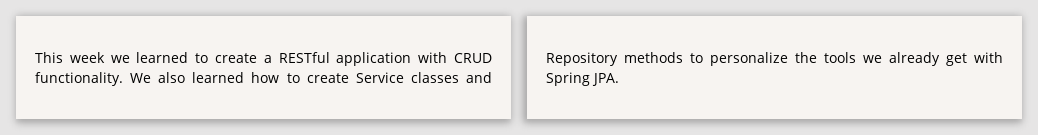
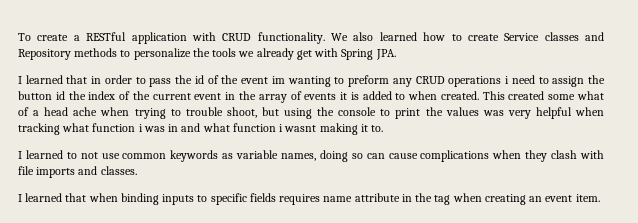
- This week we learned to create a RESTful application with CRUD functionality.
+ To create a RESTful application with CRUD functionality.
+ I learned that in order to pass the id of the event im wanting to preform any CRUD operations i need to assign the button id the index of the current event in the array of events it is added to when created. This created some what of a head ache when trying to trouble shoot, but using the console to print the values was very helpful when tracking what function i was in and what function i wasnt making it to.
+ I learned to not use common keywords as variable names, doing so can cause complications when they clash with file imports and classes.
+ I learned that when binding inputs to specific fields requires name attribute in the tag when creating an event item.

